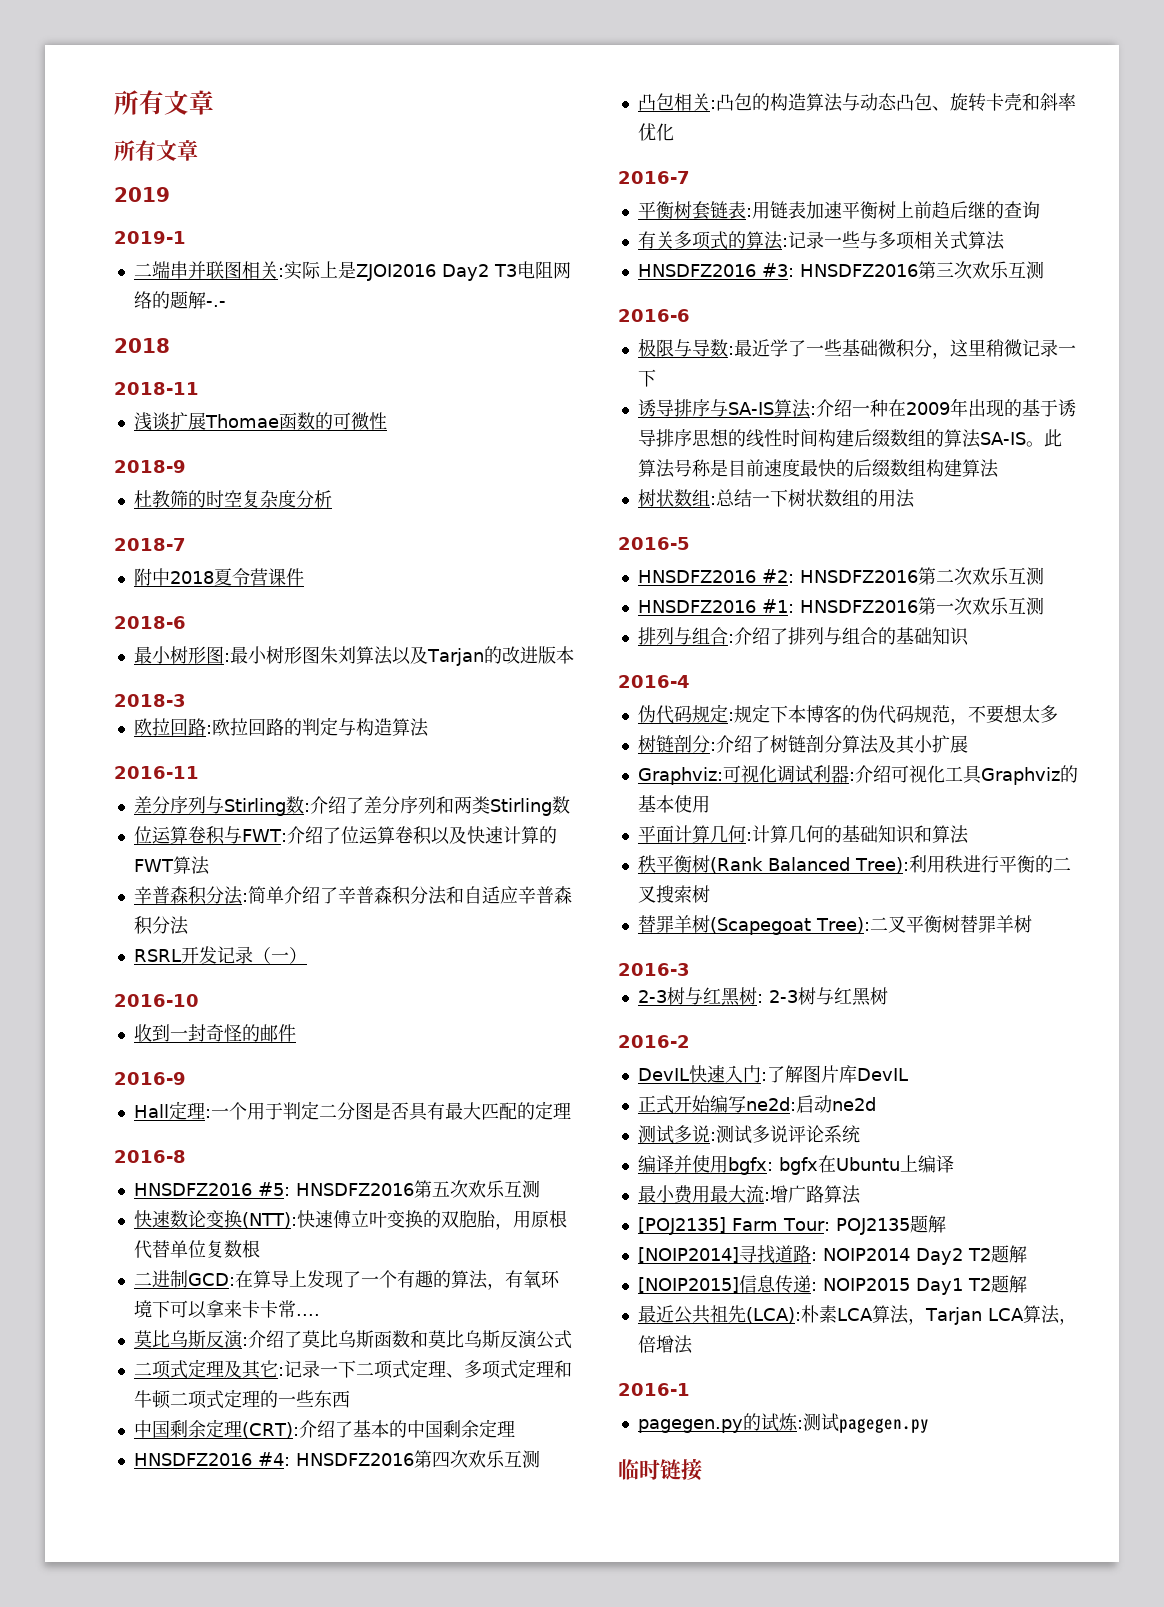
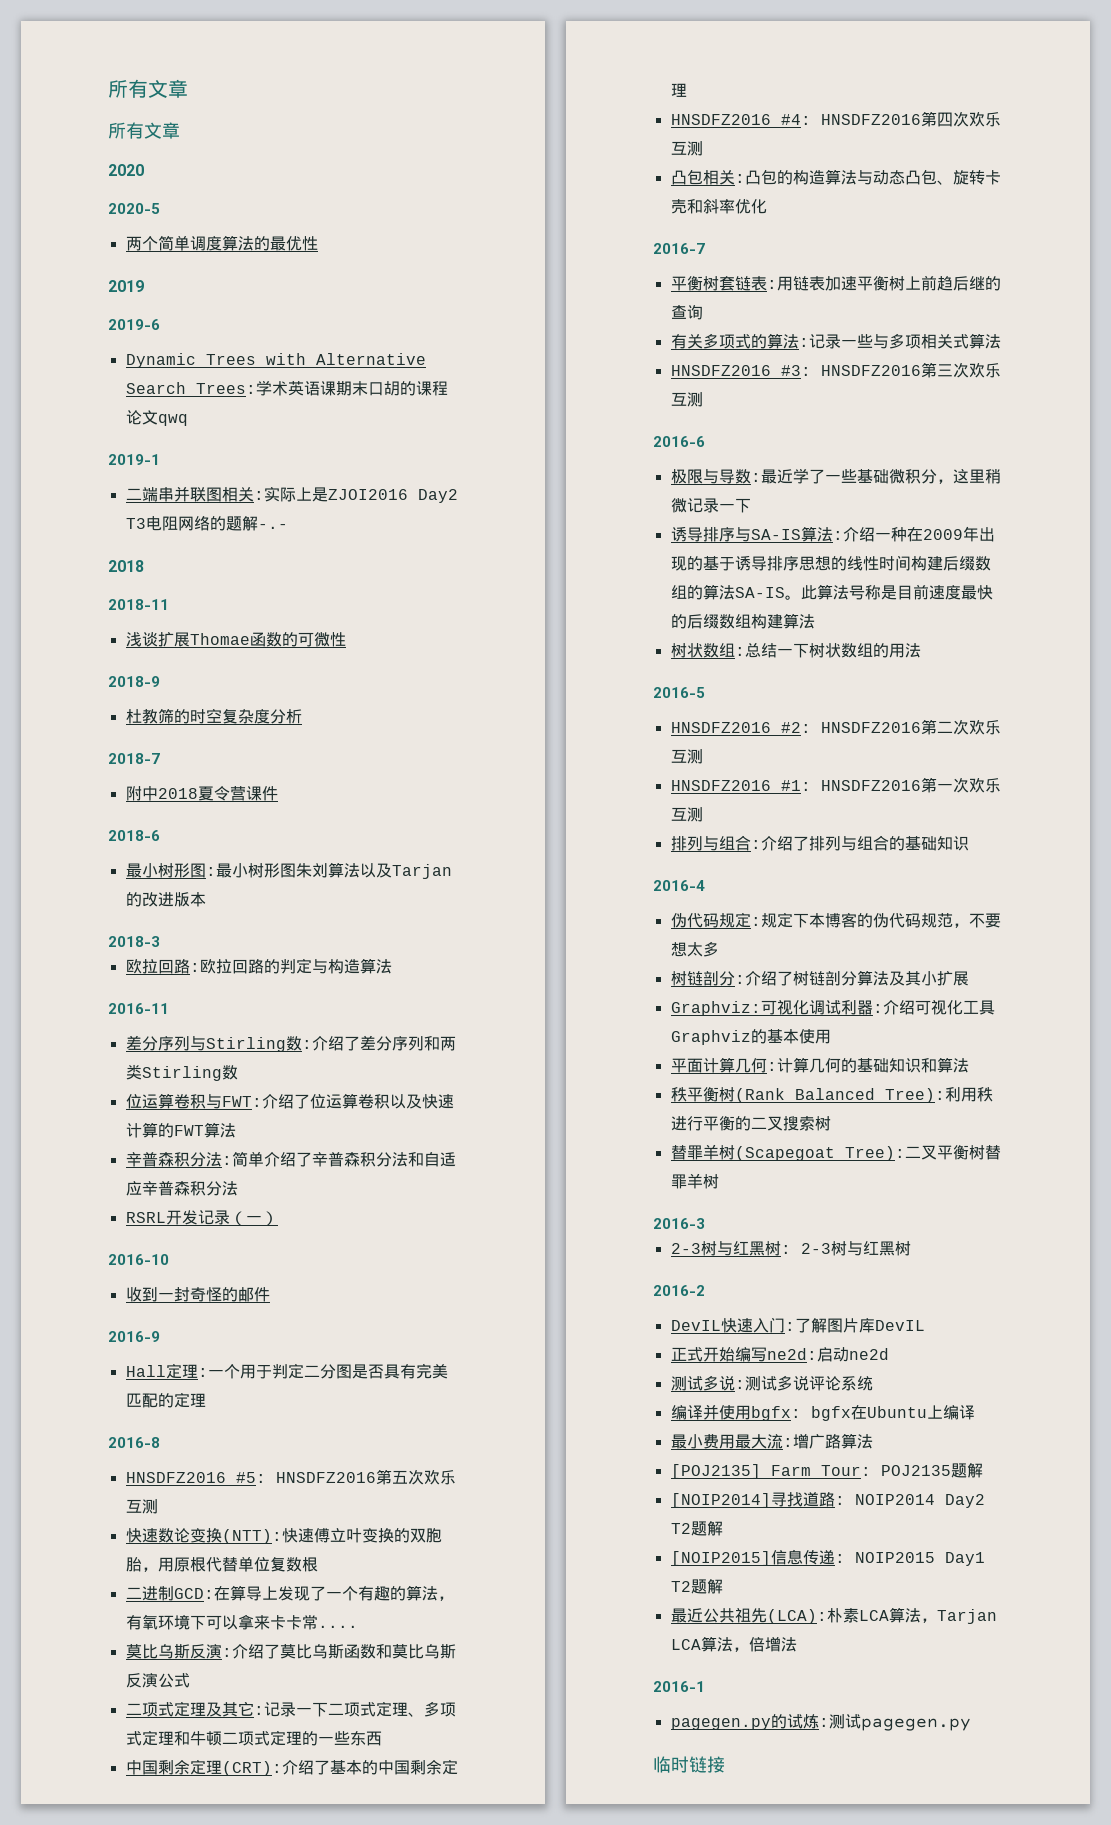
+ 2020
+ 2020-5
+ 两个简单调度算法的最优性
  2019
+ 2019-6
+ Dynamic Trees with Alternative Search Trees:学术英语课期末口胡的课程论文qwq
- Hall定理:一个用于判定二分图是否具有最大匹配的定理
+ Hall定理:一个用于判定二分图是否具有完美匹配的定理

